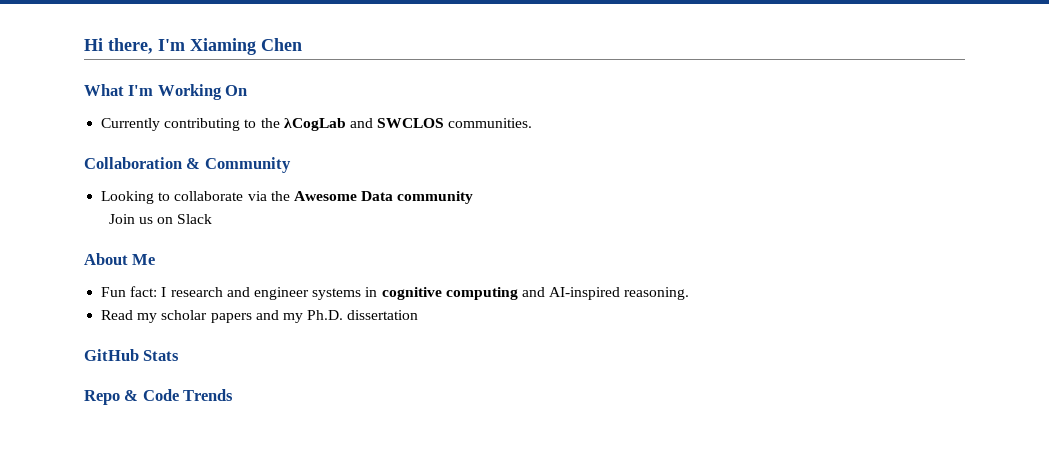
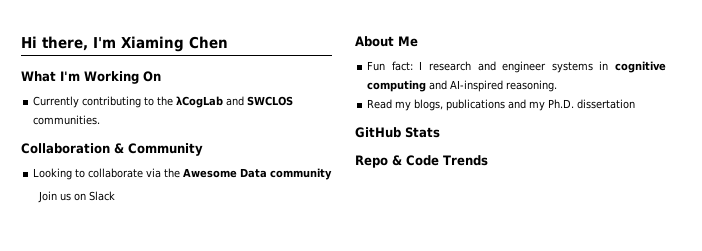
- Read my scholar papers and my Ph.D. dissertation
+ Read my blogs, publications and my Ph.D. dissertation

